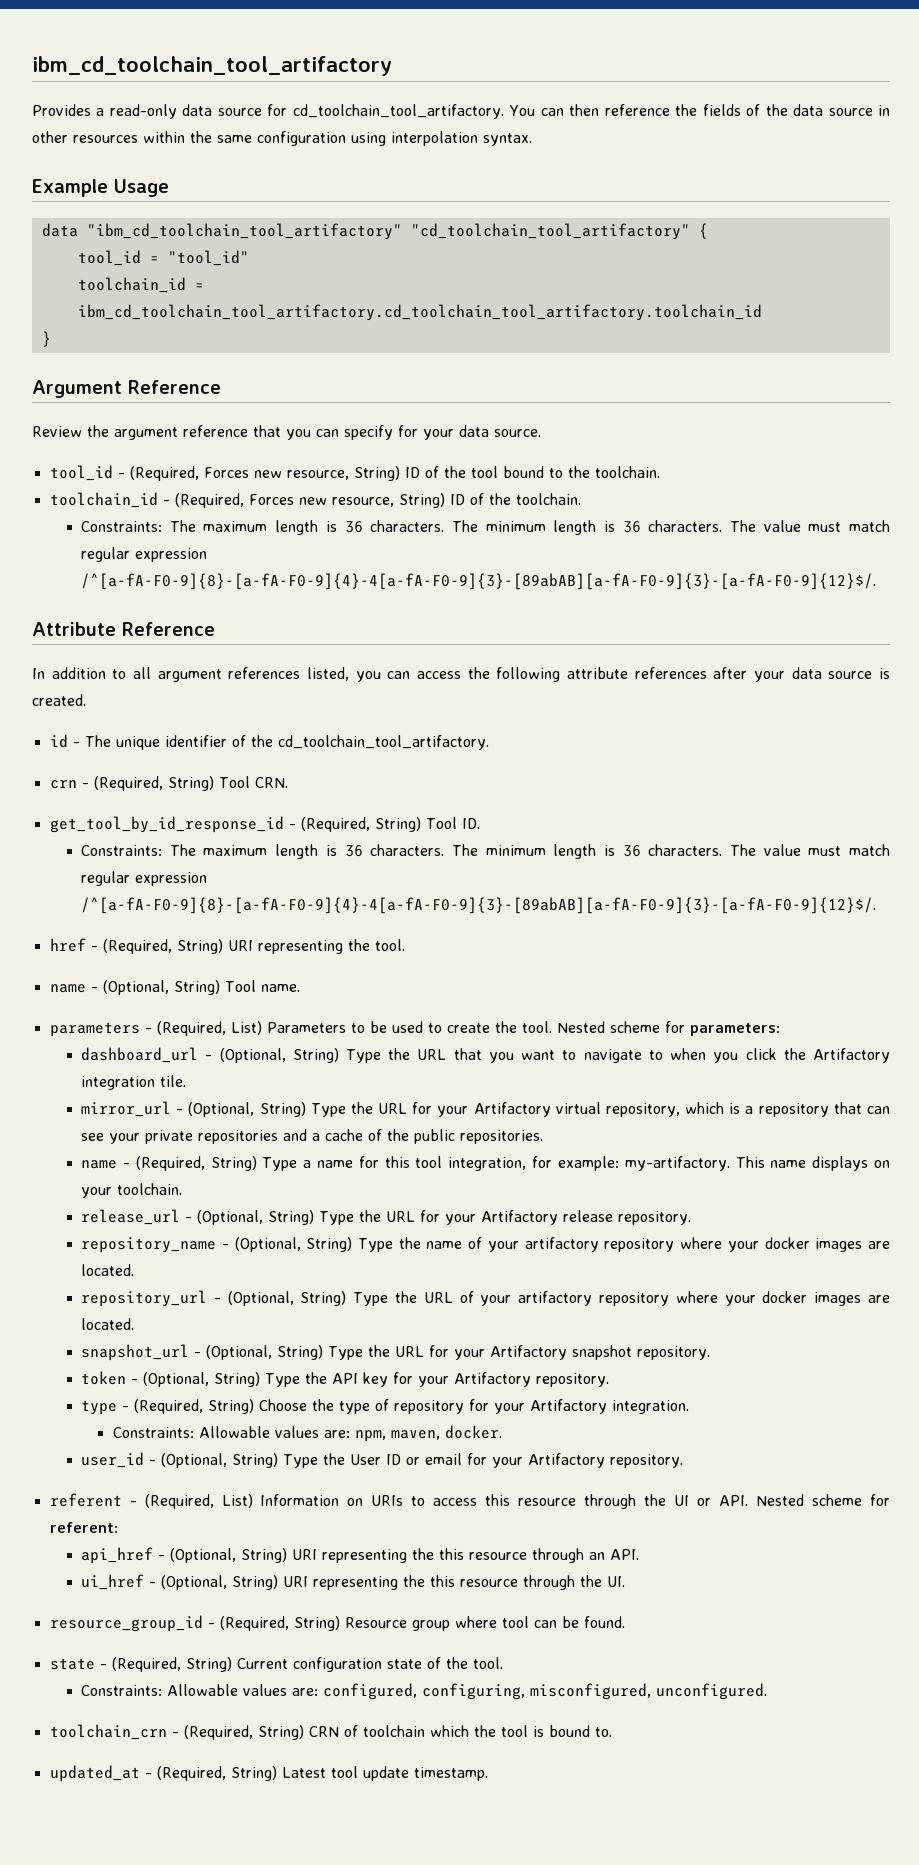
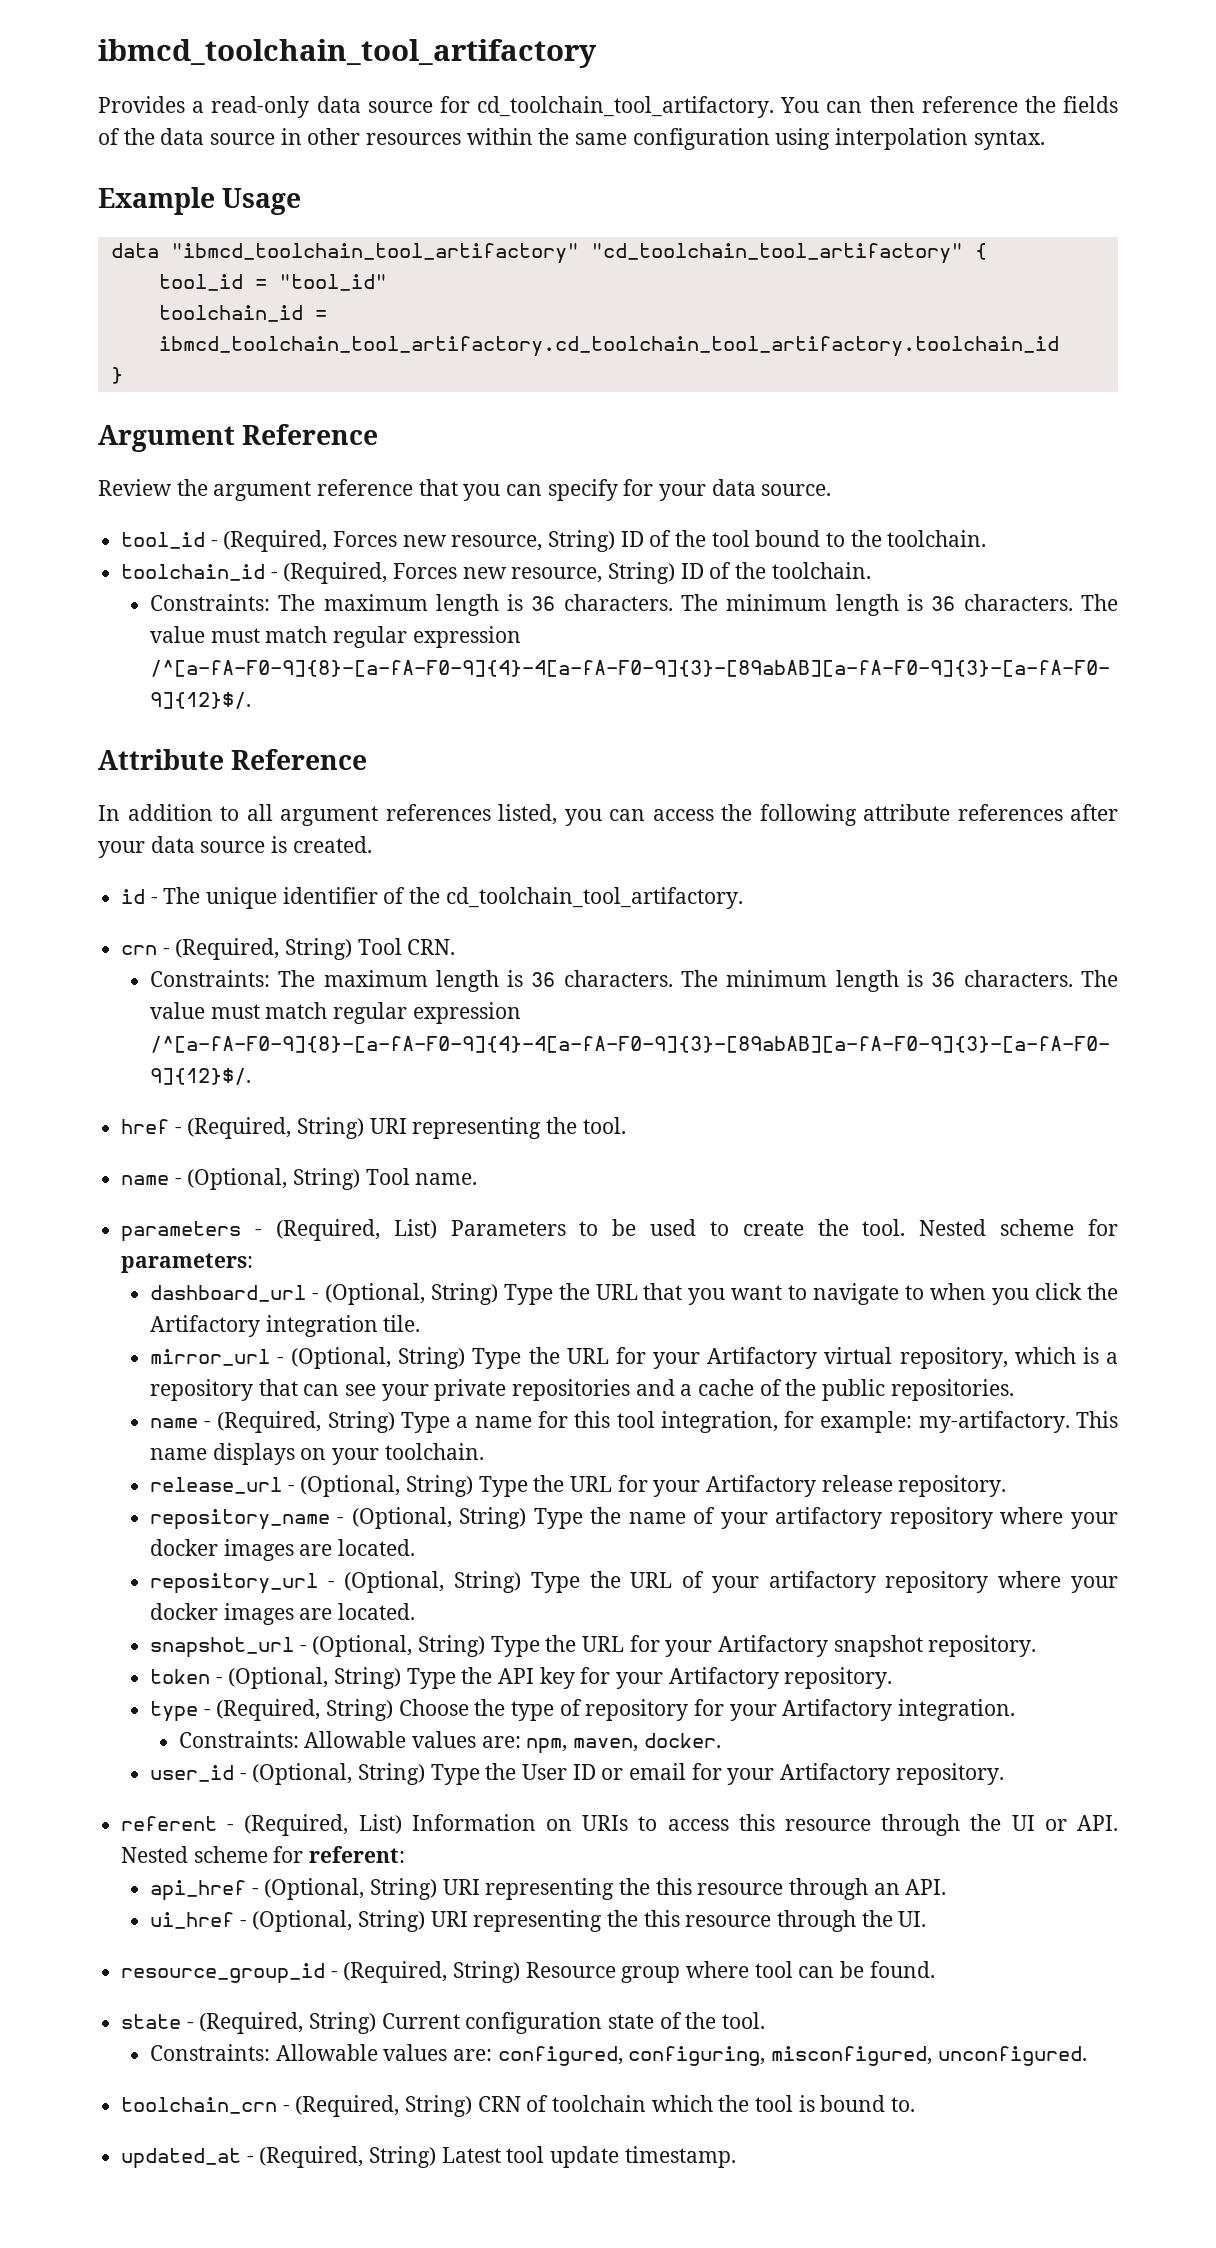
- ibm_cd_toolchain_tool_artifactory
+ ibmcd_toolchain_tool_artifactory
- data "ibm_cd_toolchain_tool_artifactory" "cd_toolchain_tool_artifactory" {
+ data "ibmcd_toolchain_tool_artifactory" "cd_toolchain_tool_artifactory" {
- toolchain_id = ibm_cd_toolchain_tool_artifactory.cd_toolchain_tool_artifactory.toolchain_id
+ toolchain_id = ibmcd_toolchain_tool_artifactory.cd_toolchain_tool_artifactory.toolchain_id
- get_tool_by_id_response_id - (Required, String) Tool ID.

